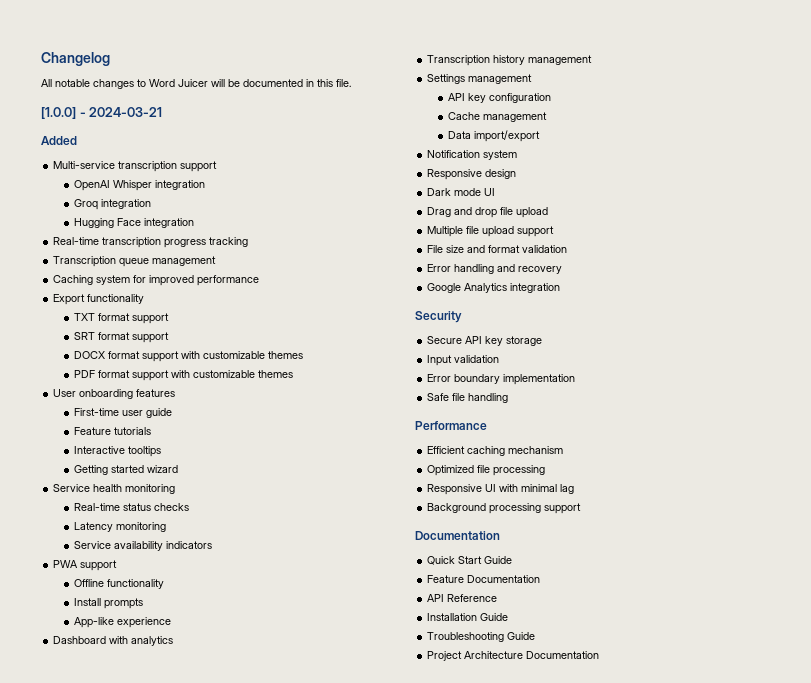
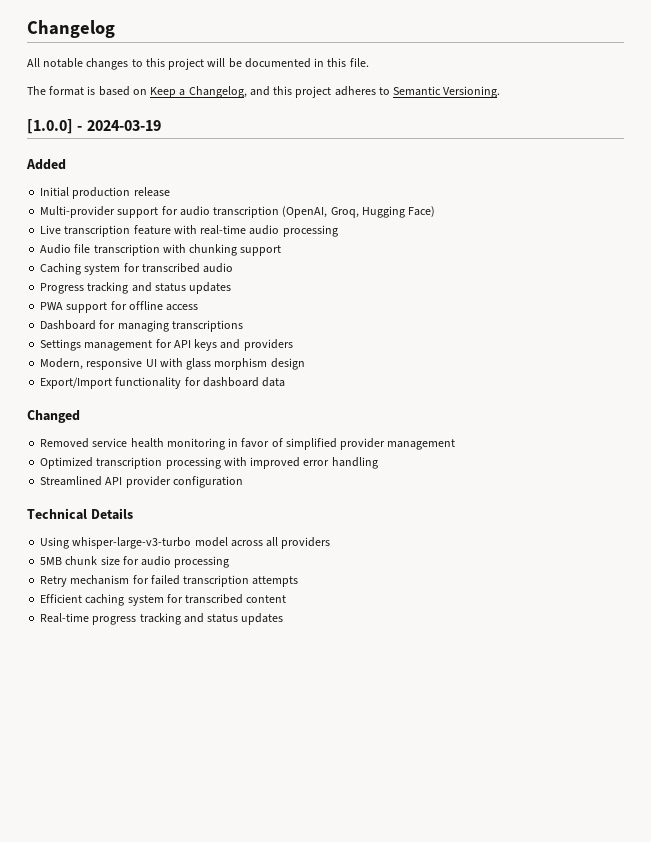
- All notable changes to Word Juicer will be documented in this file.
+ All notable changes to this project will be documented in this file.
+ The format is based on Keep a Changelog, and this project adheres to Semantic Versioning.
- [1.0.0] - 2024-03-21
+ [1.0.0] - 2024-03-19
- Multi-service transcription support
- OpenAI Whisper integration
- Groq integration
- Hugging Face integration
- Real-time transcription progress tracking
- Transcription queue management
- Caching system for improved performance
- Export functionality
- TXT format support
- SRT format support
- DOCX format support with customizable themes
- PDF format support with customizable themes
- User onboarding features
- First-time user guide
- Feature tutorials
- Interactive tooltips
- Getting started wizard
- Service health monitoring
- Real-time status checks
- Latency monitoring
- Service availability indicators
- PWA support
- Offline functionality
- Install prompts
- App-like experience
- Dashboard with analytics
- Transcription history management
- Settings management
- API key configuration
- Cache management
- Data import/export
- Notification system
- Responsive design
- Dark mode UI
- Drag and drop file upload
- Multiple file upload support
- File size and format validation
- Error handling and recovery
- Google Analytics integration
- Security
- Secure API key storage
- Input validation
- Error boundary implementation
- Safe file handling
- Performance
- Efficient caching mechanism
- Optimized file processing
- Responsive UI with minimal lag
- Background processing support
- Documentation
- Quick Start Guide
- Feature Documentation
- API Reference
- Installation Guide
- Troubleshooting Guide
- Project Architecture Documentation
+ Initial production release
+ Multi-provider support for audio transcription (OpenAI, Groq, Hugging Face)
+ Live transcription feature with real-time audio processing
+ Audio file transcription with chunking support
+ Caching system for transcribed audio
+ Progress tracking and status updates
+ PWA support for offline access
+ Dashboard for managing transcriptions
+ Settings management for API keys and providers
+ Modern, responsive UI with glass morphism design
+ Export/Import functionality for dashboard data
+ Changed
+ Removed service health monitoring in favor of simplified provider management
+ Optimized transcription processing with improved error handling
+ Streamlined API provider configuration
+ Technical Details
+ Using whisper-large-v3-turbo model across all providers
+ 5MB chunk size for audio processing
+ Retry mechanism for failed transcription attempts
+ Efficient caching system for transcribed content
+ Real-time progress tracking and status updates

